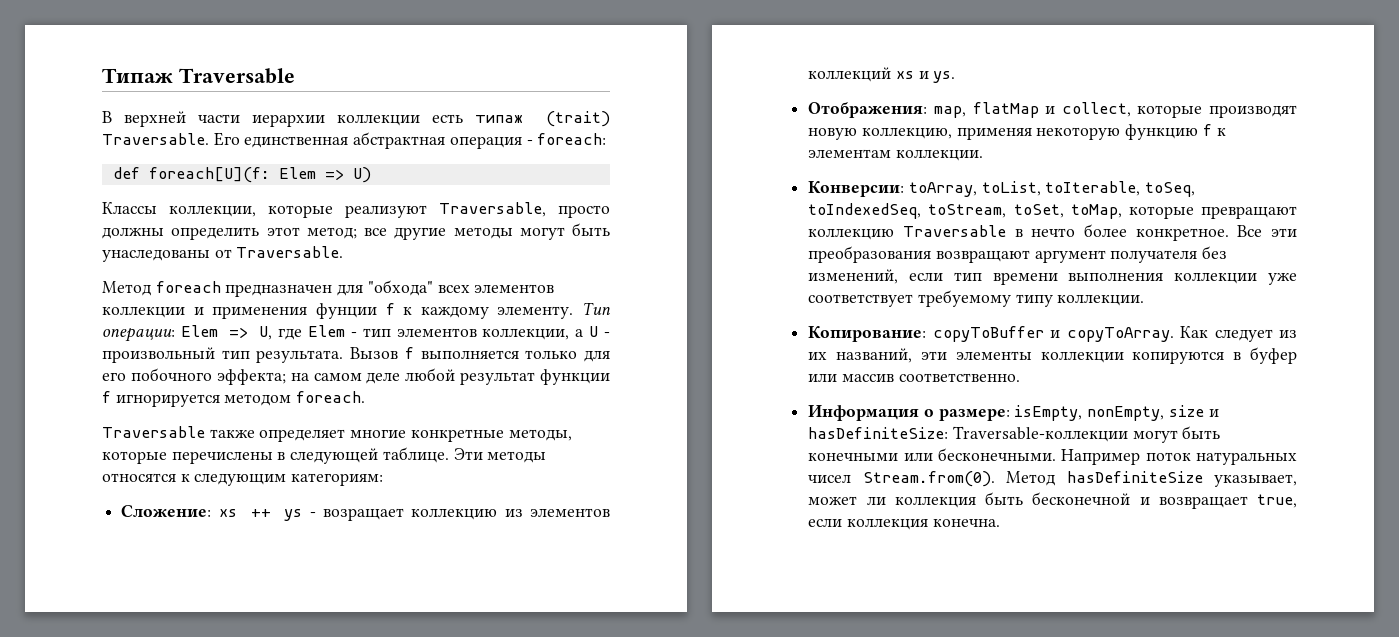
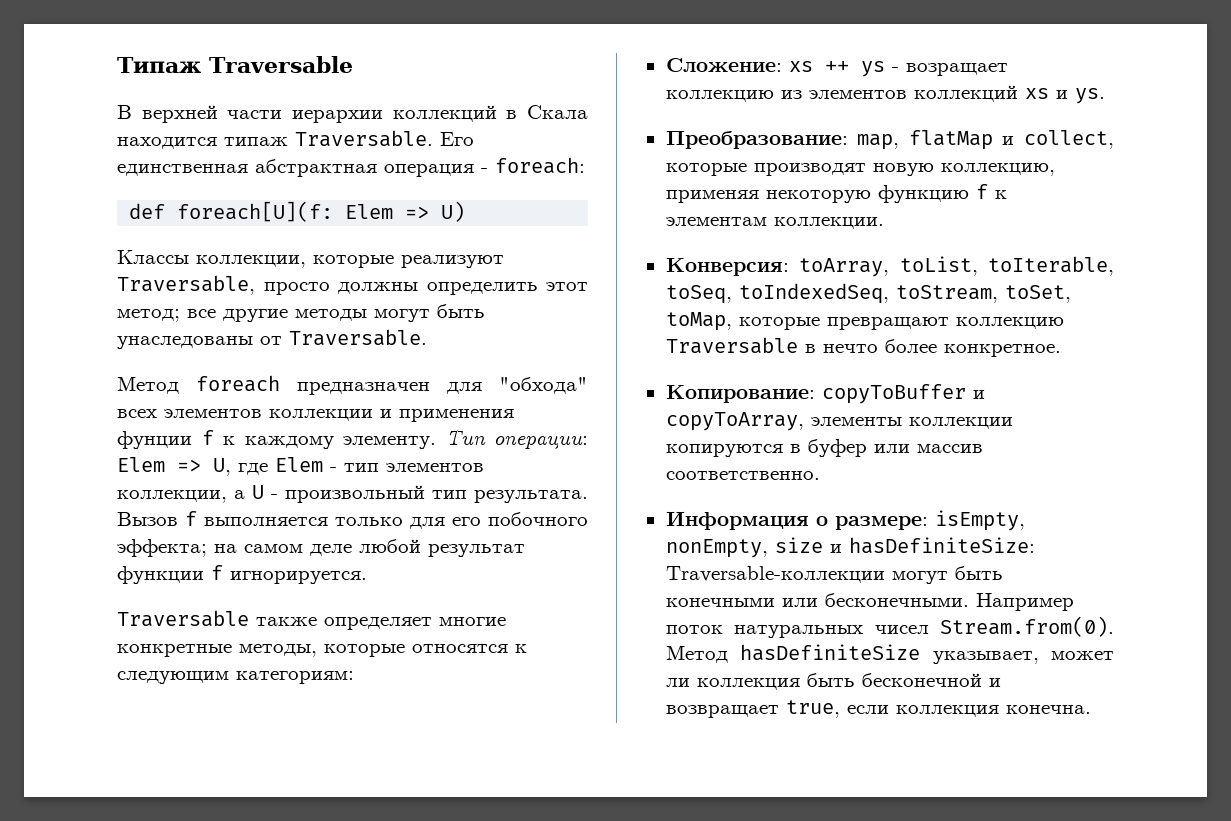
- В верхней части иерархии коллекции есть типаж (trait) Traversable.
+ В верхней части иерархии коллекций в Скала находится типаж Traversable.
- Вызов f выполняется только для его побочного эффекта; на самом деле любой результат функции f игнорируется методом foreach.
+ Вызов f выполняется только для его побочного эффекта; на самом деле любой результат функции f игнорируется.
- Traversable также определяет многие конкретные методы, которые перечислены в следующей таблице. Эти методы относятся к следующим категориям:
+ Traversable также определяет многие конкретные методы, которые относятся к следующим категориям:
- Отображения: map, flatMap и collect, которые производят новую коллекцию, применяя некоторую функцию f к элементам коллекции.
+ Преобразование: map, flatMap и collect, которые производят новую коллекцию, применяя некоторую функцию f к элементам коллекции.
- Конверсии: toArray, toList, toIterable, toSeq, toIndexedSeq, toStream, toSet, toMap, которые превращают коллекцию Traversable в нечто более конкретное. Все эти преобразования возвращают аргумент получателя без изменений, если тип времени выполнения коллекции уже соответствует требуемому типу коллекции.
- Копирование: copyToBuffer и copyToArray. Как следует из их названий, эти элементы коллекции копируются в буфер или массив соответственно.
+ Конверсия: toArray, toList, toIterable, toSeq, toIndexedSeq, toStream, toSet, toMap, которые превращают коллекцию Traversable в нечто более конкретное.
+ Копирование: copyToBuffer и copyToArray, элементы коллекции копируются в буфер или массив соответственно.

